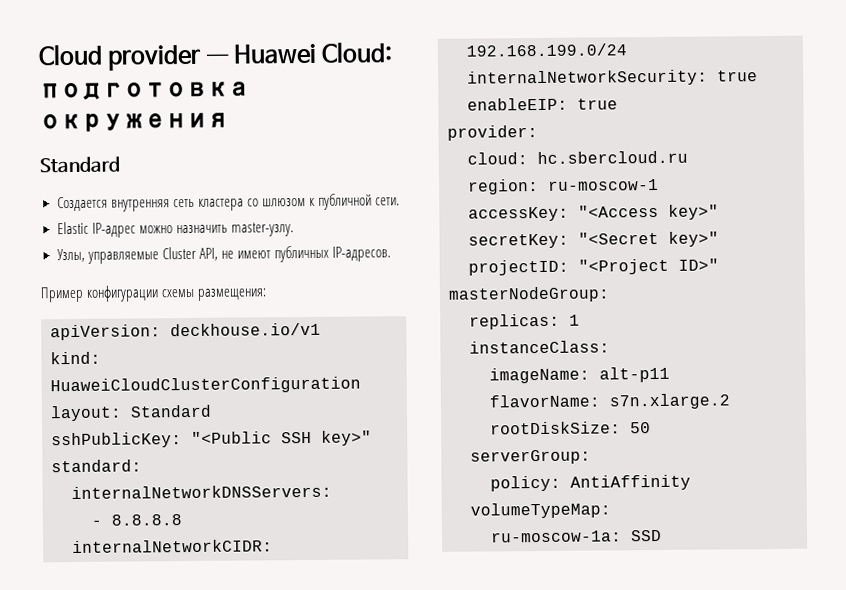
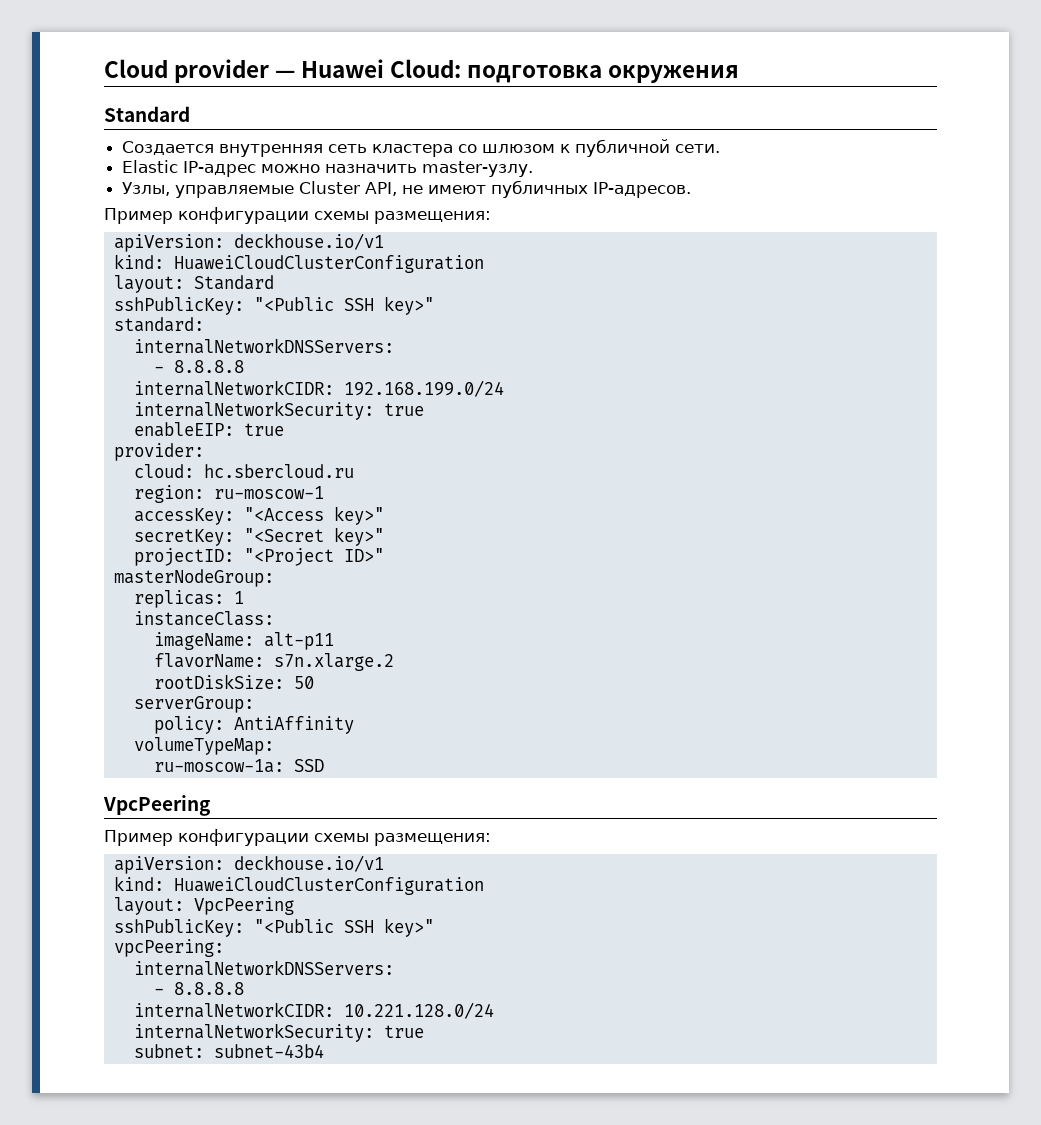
  ru-moscow-1a: SSD
+ VpcPeering
+ Пример конфигурации схемы размещения:
+ apiVersion: deckhouse.io/v1
+ kind: HuaweiCloudClusterConfiguration
+ layout: VpcPeering
+ sshPublicKey: "<Public SSH key>"
+ vpcPeering:
+ internalNetworkDNSServers:
+ - 8.8.8.8
+ internalNetworkCIDR: 10.221.128.0/24
+ internalNetworkSecurity: true
+ subnet: subnet-43b4

